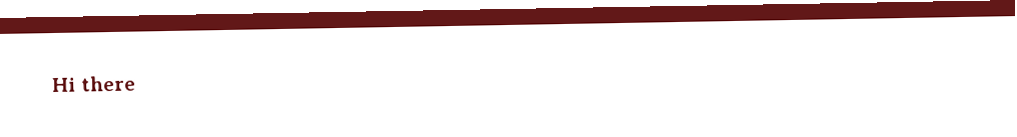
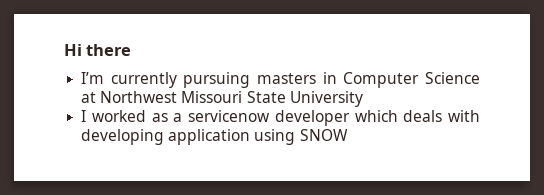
+ I’m currently pursuing masters in Computer Science at Northwest Missouri State University
+ I worked as a servicenow developer which deals with developing application using SNOW

